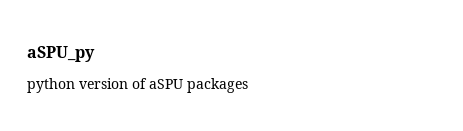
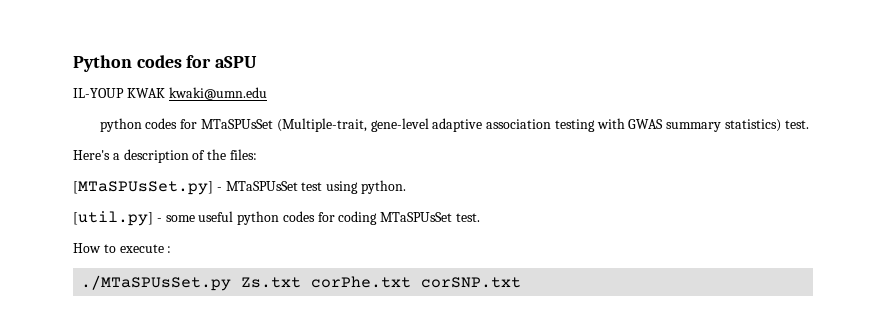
- aSPU_py
- python version of aSPU packages
+ Python codes for aSPU
+ IL-YOUP KWAK kwaki@umn.edu
+ python codes for MTaSPUsSet (Multiple-trait, gene-level adaptive association testing with GWAS summary statistics) test.
+ Here's a description of the files:
+ [MTaSPUsSet.py] - MTaSPUsSet test using python.
+ [util.py] - some useful python codes for coding MTaSPUsSet test.
+ How to execute :
+ ./MTaSPUsSet.py Zs.txt corPhe.txt corSNP.txt

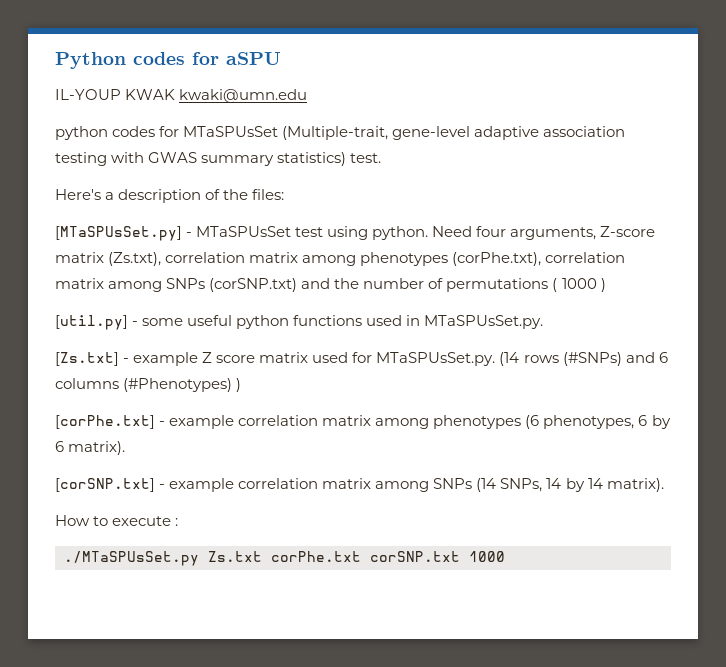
+ Need four arguments, Z-score matrix (Zs.txt), correlation matrix among phenotypes (corPhe.txt), correlation matrix among SNPs (corSNP.txt) and the number of permutations ( 1000 )
- [util.py] - some useful python codes for coding MTaSPUsSet test.
+ [util.py] - some useful python functions used in MTaSPUsSet.py.
+ [Zs.txt] - example Z score matrix used for MTaSPUsSet.py. (14 rows (#SNPs) and 6 columns (#Phenotypes) )
+ [corPhe.txt] - example correlation matrix among phenotypes (6 phenotypes, 6 by 6 matrix).
+ [corSNP.txt] - example correlation matrix among SNPs (14 SNPs, 14 by 14 matrix).
- ./MTaSPUsSet.py Zs.txt corPhe.txt corSNP.txt
+ ./MTaSPUsSet.py Zs.txt corPhe.txt corSNP.txt 1000

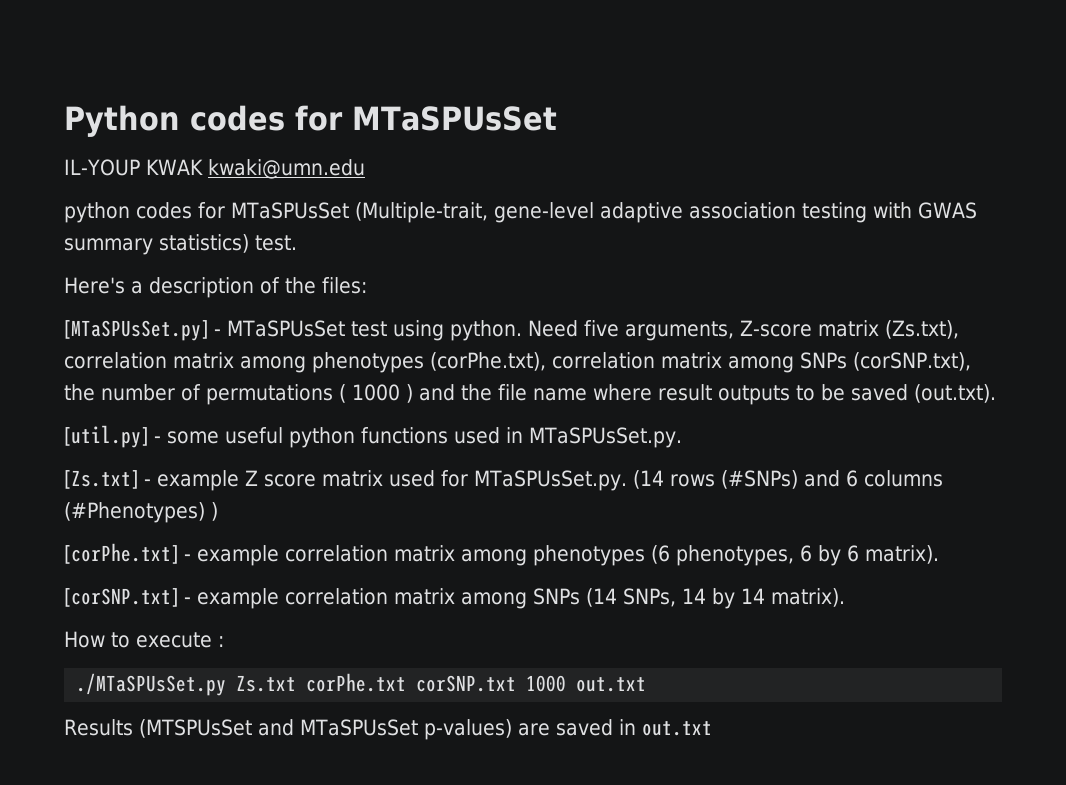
- Python codes for aSPU
+ Python codes for MTaSPUsSet
- Need four arguments, Z-score matrix (Zs.txt), correlation matrix among phenotypes (corPhe.txt), correlation matrix among SNPs (corSNP.txt) and the number of permutations ( 1000 )
+ Need five arguments, Z-score matrix (Zs.txt), correlation matrix among phenotypes (corPhe.txt), correlation matrix among SNPs (corSNP.txt), the number of permutations ( 1000 ) and the file name where result outputs to be saved (out.txt).
- ./MTaSPUsSet.py Zs.txt corPhe.txt corSNP.txt 1000
+ ./MTaSPUsSet.py Zs.txt corPhe.txt corSNP.txt 1000 out.txt
+ Results (MTSPUsSet and MTaSPUsSet p-values) are saved in out.txt

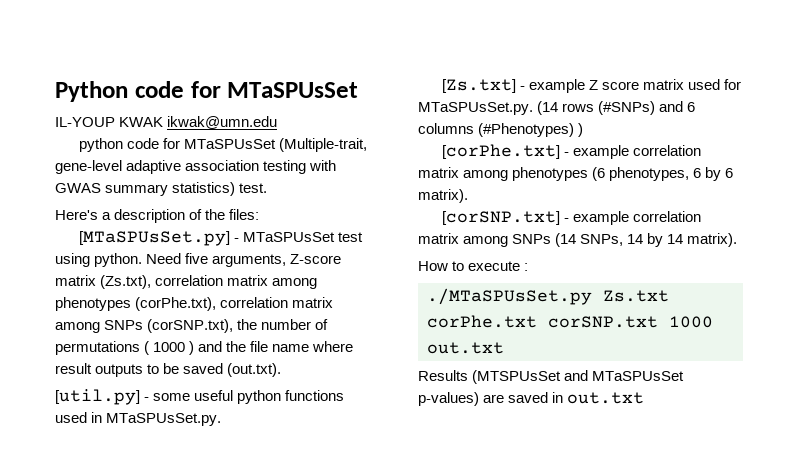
- Python codes for MTaSPUsSet
+ Python code for MTaSPUsSet
- IL-YOUP KWAK kwaki@umn.edu
- python codes for MTaSPUsSet (Multiple-trait, gene-level adaptive association testing with GWAS summary statistics) test.
+ IL-YOUP KWAK ikwak@umn.edu
+ python code for MTaSPUsSet (Multiple-trait, gene-level adaptive association testing with GWAS summary statistics) test.

